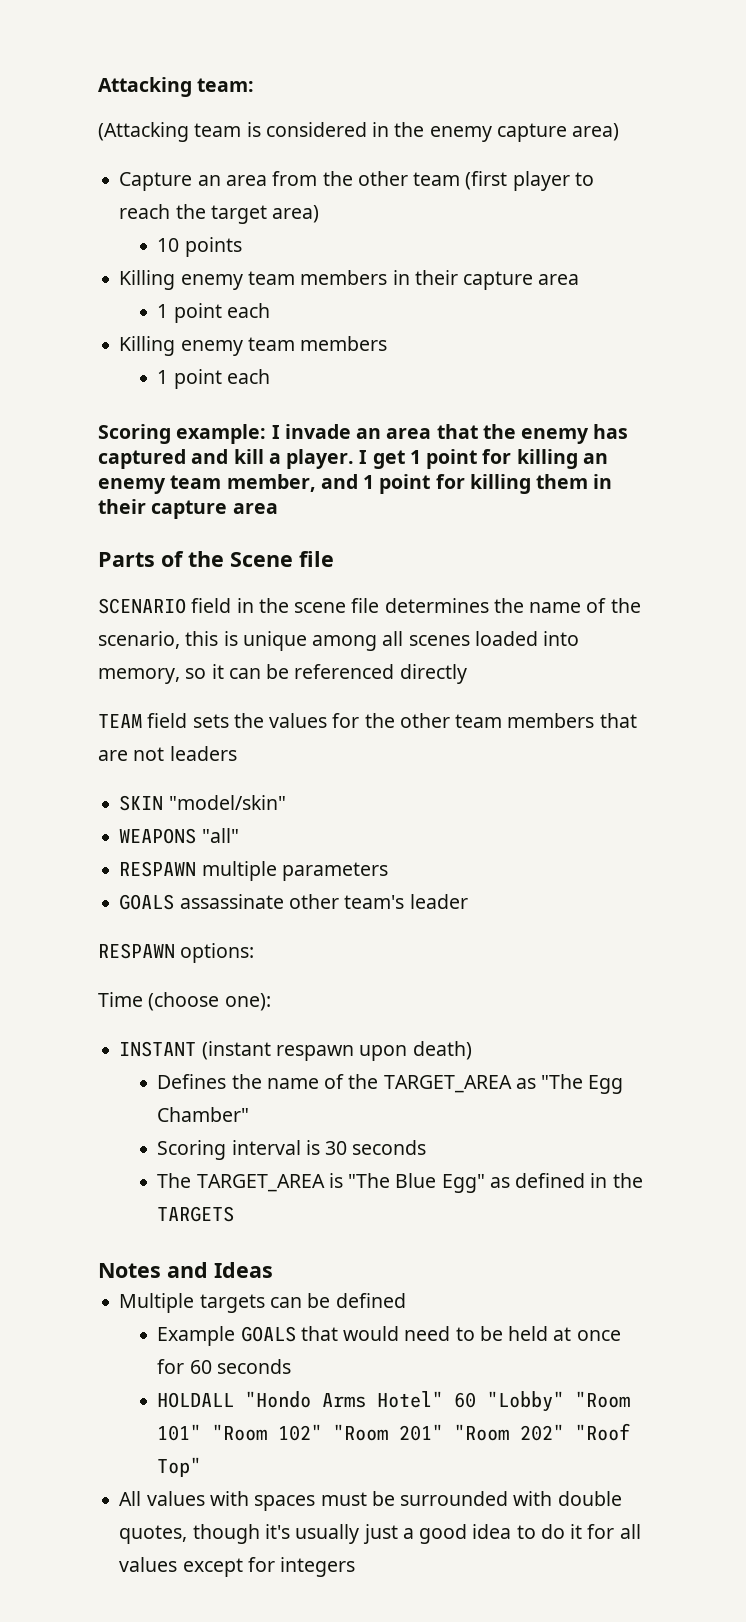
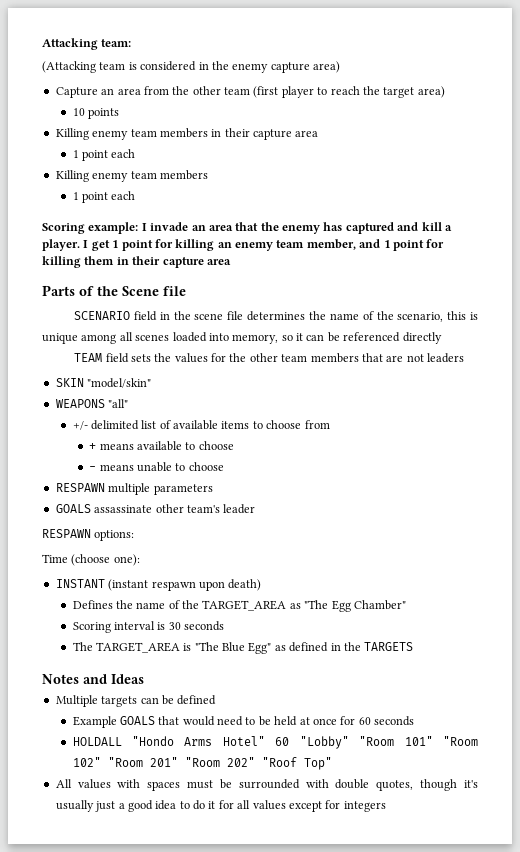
+ +/- delimited list of available items to choose from
+ + means available to choose
+ - means unable to choose

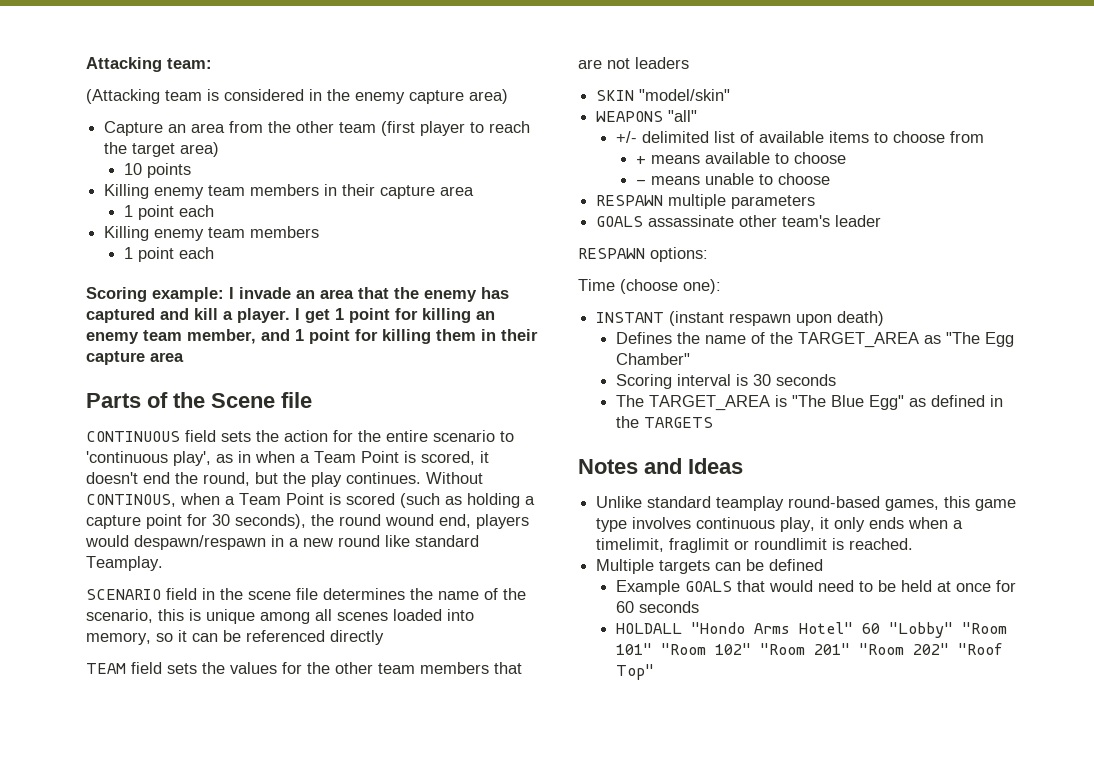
+ CONTINUOUS field sets the action for the entire scenario to 'continuous play', as in when a Team Point is scored, it doesn't end the round, but the play continues. Without CONTINOUS, when a Team Point is scored (such as holding a capture point for 30 seconds), the round wound end, players would despawn/respawn in a new round like standard Teamplay.
+ Unlike standard teamplay round-based games, this game type involves continuous play, it only ends when a timelimit, fraglimit or roundlimit is reached.
- All values with spaces must be surrounded with double quotes, though it's usually just a good idea to do it for all values except for integers

